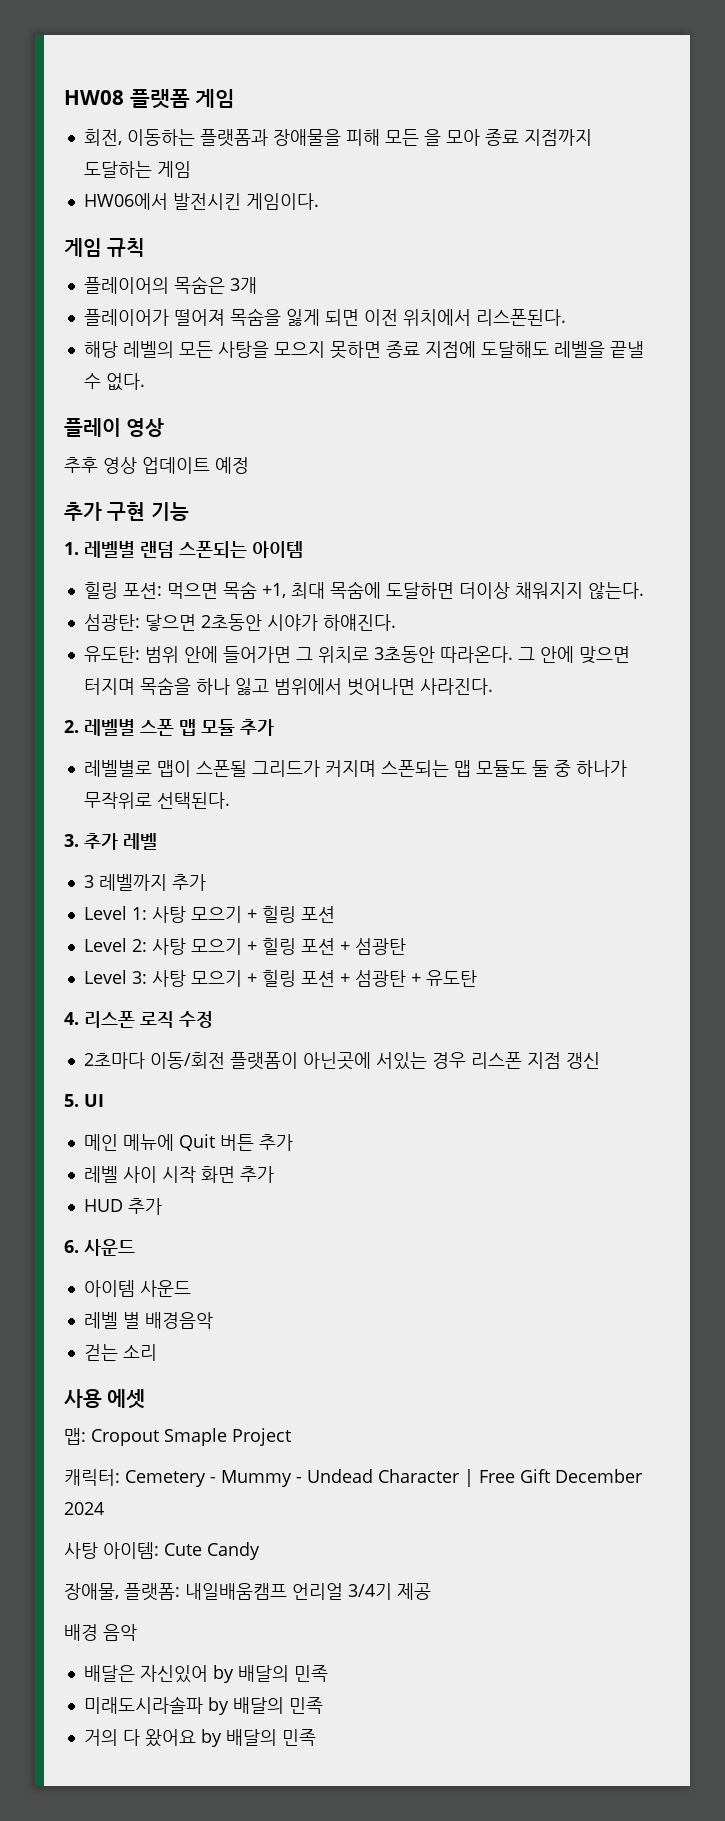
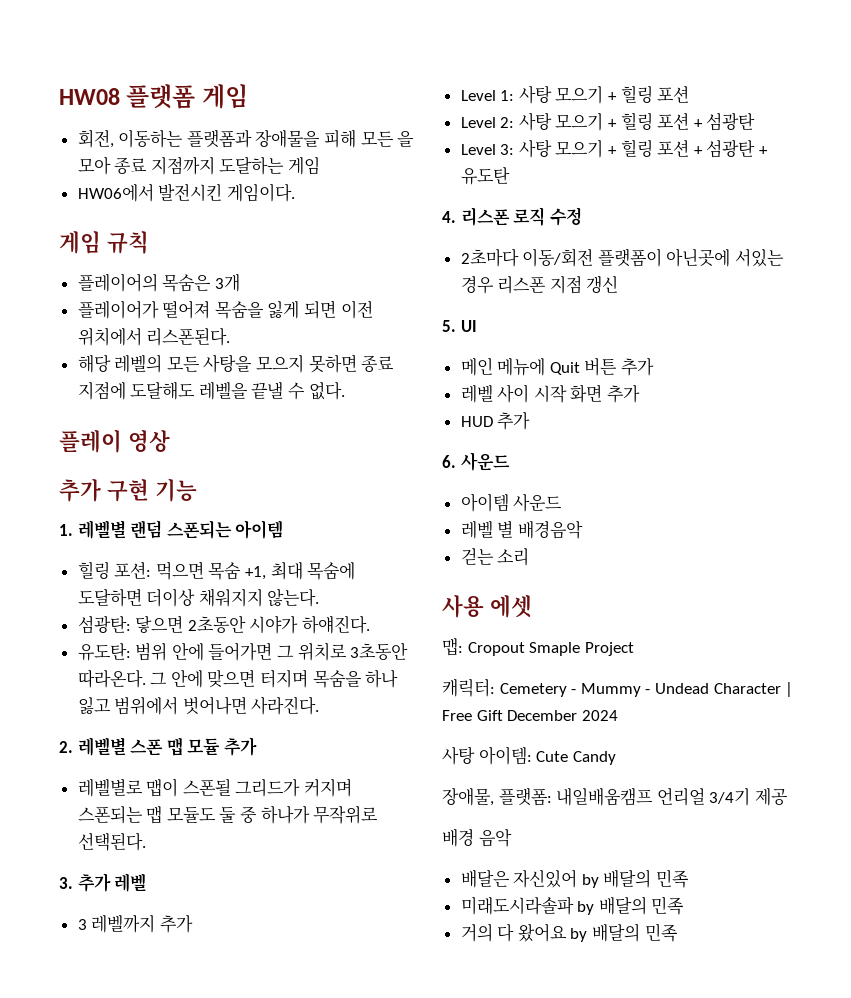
- 추후 영상 업데이트 예정

